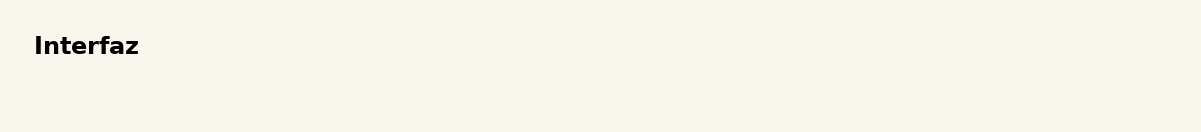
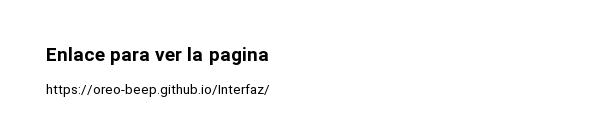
- Interfaz
+ Enlace para ver la pagina
+ https://oreo-beep.github.io/Interfaz/

